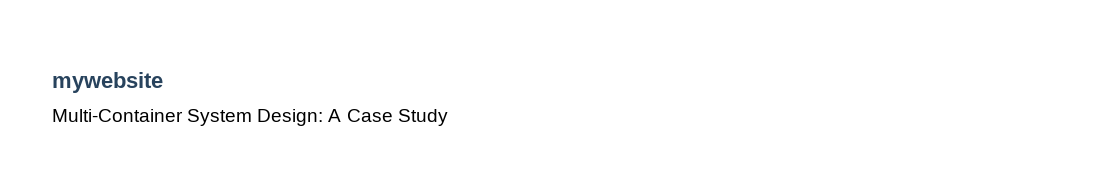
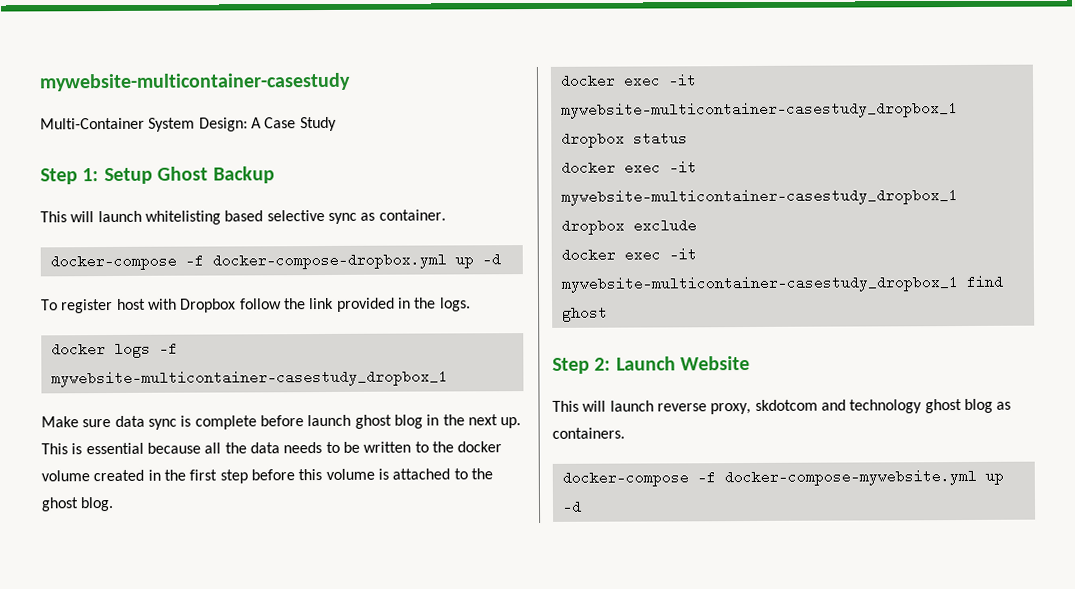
- mywebsite
+ mywebsite-multicontainer-casestudy
+ Step 1: Setup Ghost Backup
+ This will launch whitelisting based selective sync as container.
+ docker-compose -f docker-compose-dropbox.yml up -d
+ To register host with Dropbox follow the link provided in the logs.
+ docker logs -f mywebsite-multicontainer-casestudy_dropbox_1
+ Make sure data sync is complete before launch ghost blog in the next up. This is essential because all the data needs to be written to the docker volume created in the first step before this volume is attached to the ghost blog.
+ docker exec -it mywebsite-multicontainer-casestudy_dropbox_1 dropbox status
+ docker exec -it mywebsite-multicontainer-casestudy_dropbox_1 dropbox exclude
+ docker exec -it mywebsite-multicontainer-casestudy_dropbox_1 find ghost
+ Step 2: Launch Website
+ This will launch reverse proxy, skdotcom and technology ghost blog as containers.
+ docker-compose -f docker-compose-mywebsite.yml up -d

